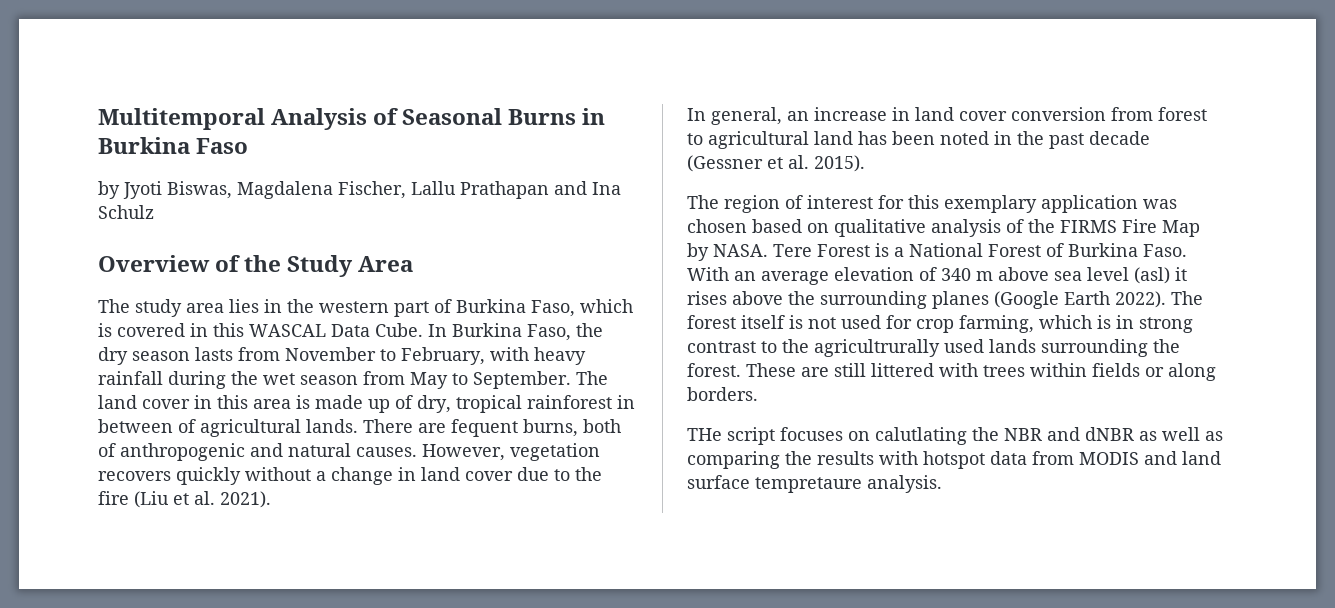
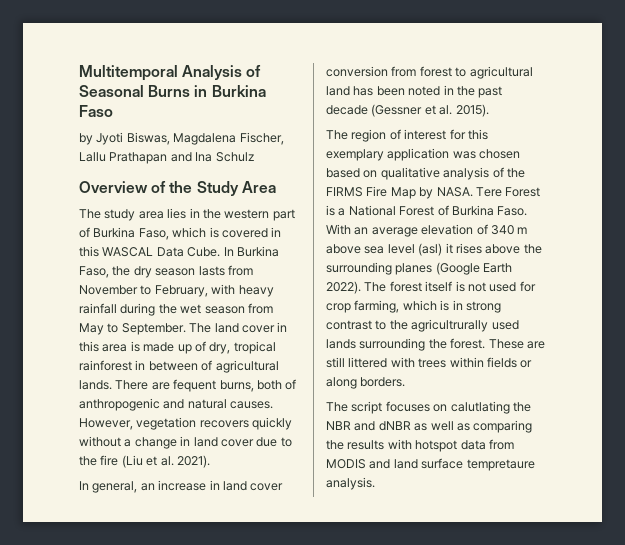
- THe script focuses on calutlating the NBR and dNBR as well as comparing the results with hotspot data from MODIS and land surface tempretaure analysis.
+ The script focuses on calutlating the NBR and dNBR as well as comparing the results with hotspot data from MODIS and land surface tempretaure analysis.

